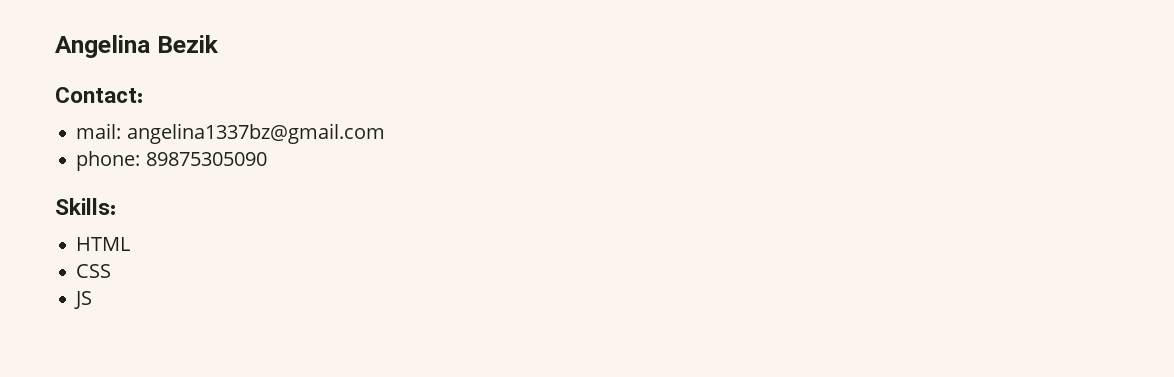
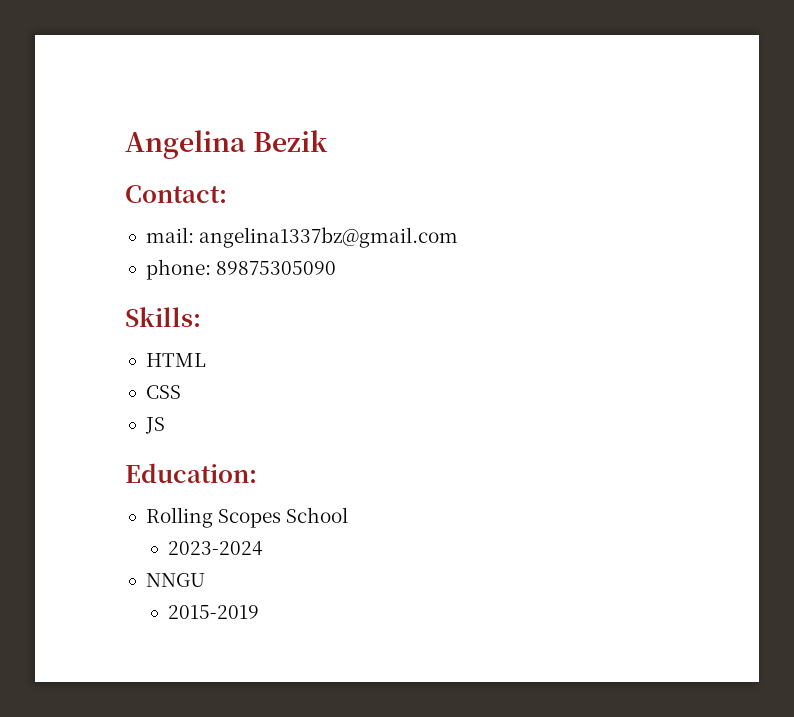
+ Education:
+ Rolling Scopes School
+ 2023-2024
+ NNGU
+ 2015-2019

